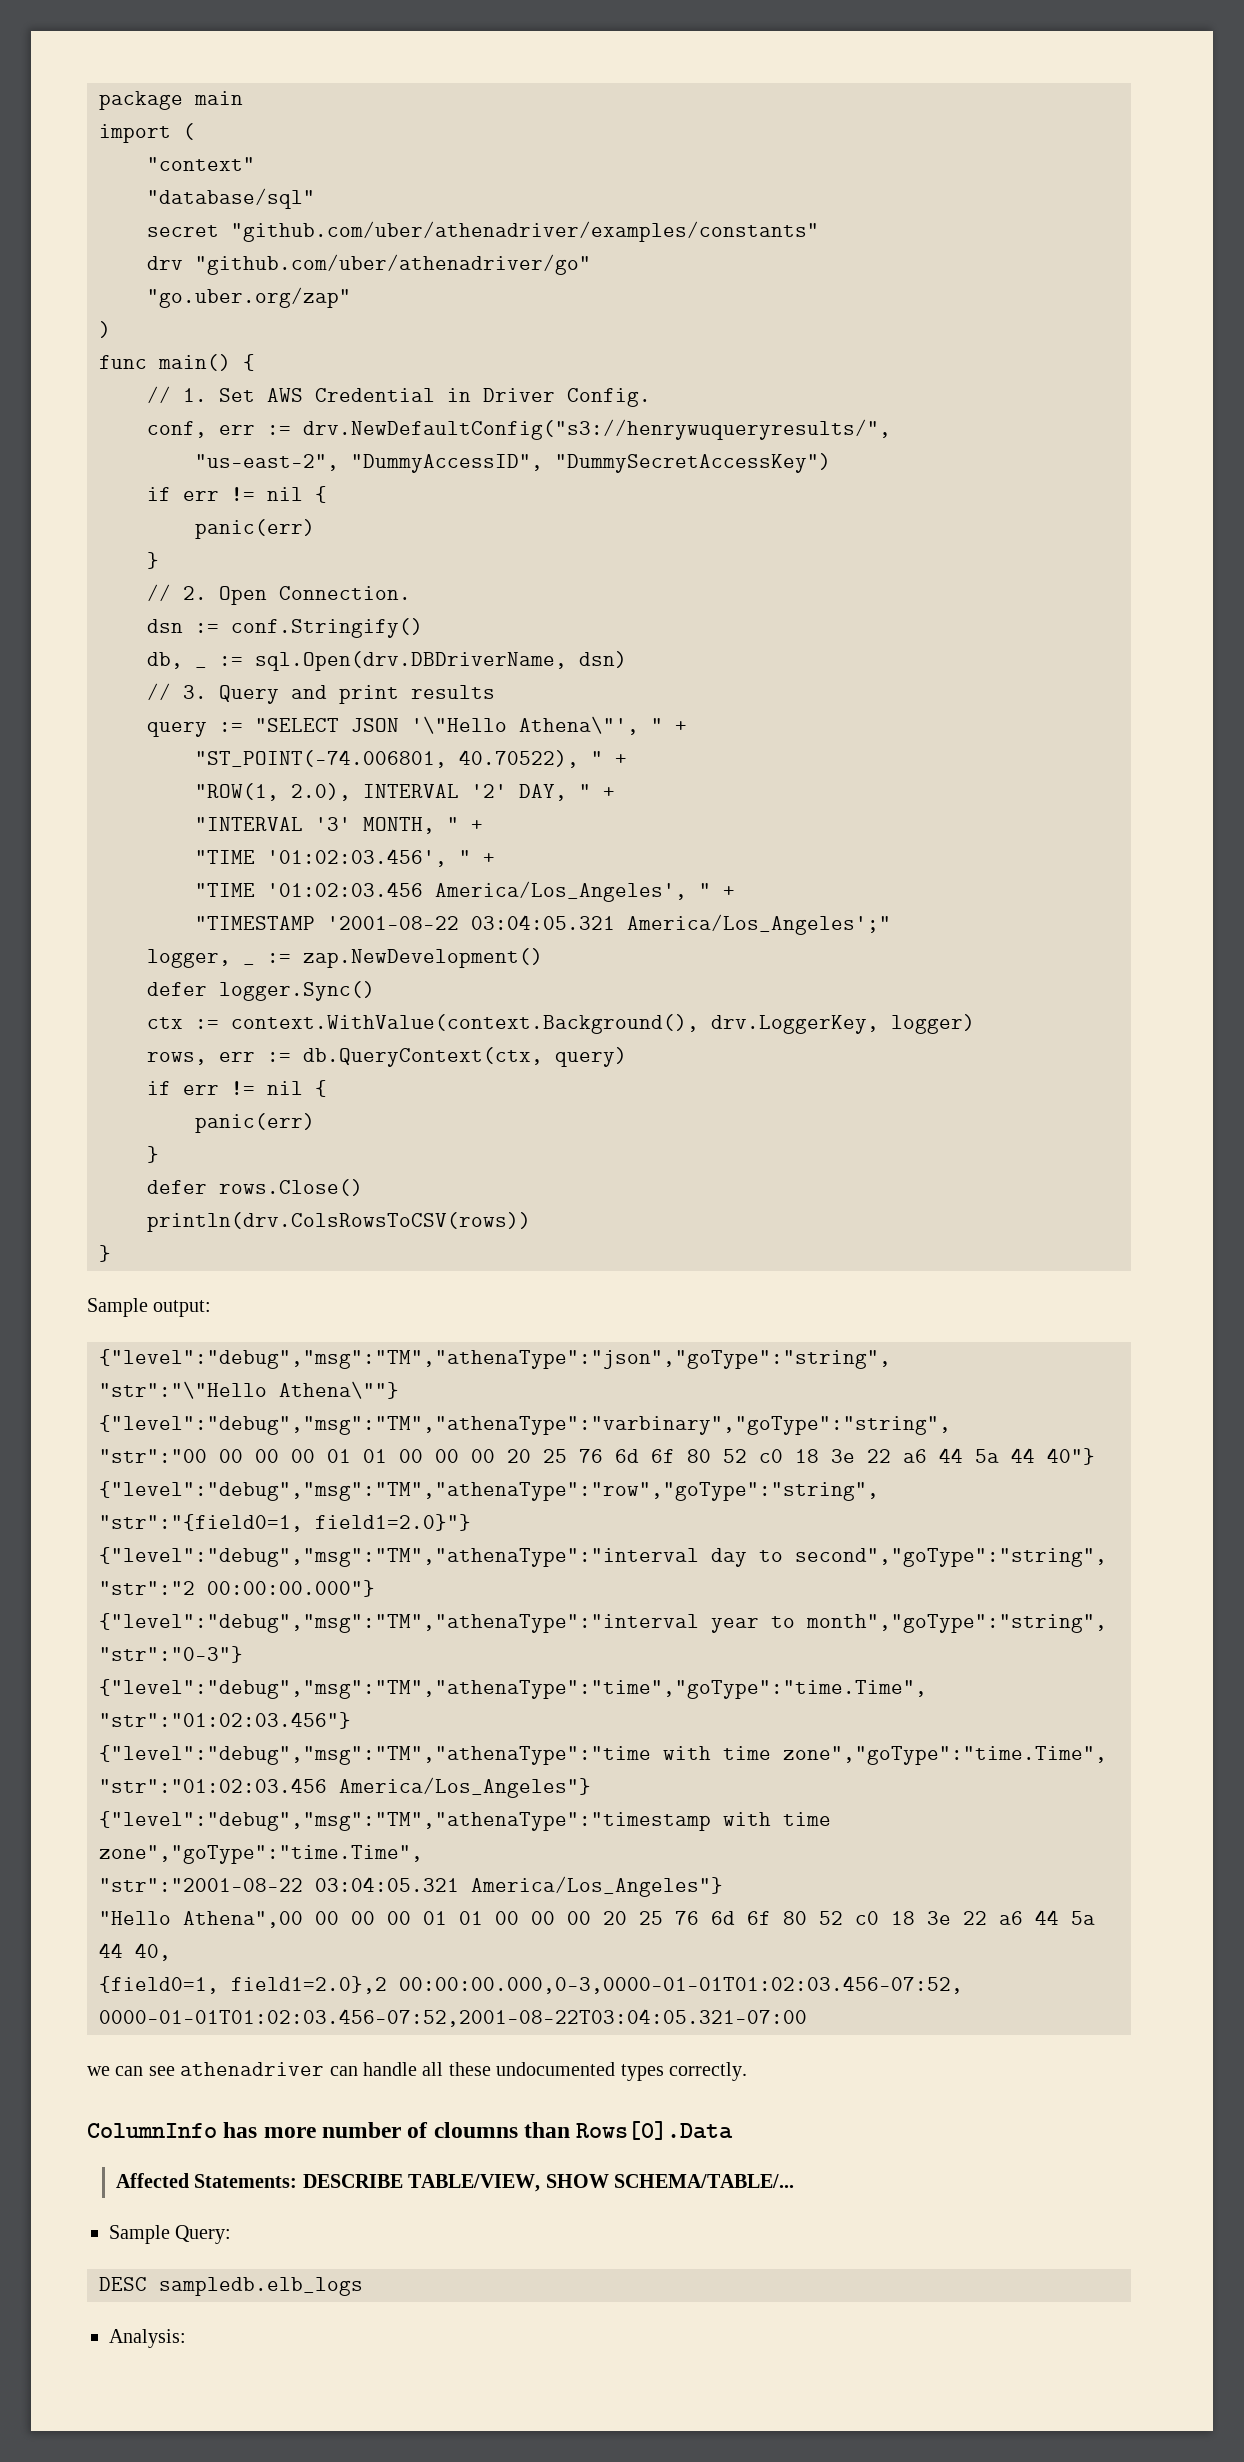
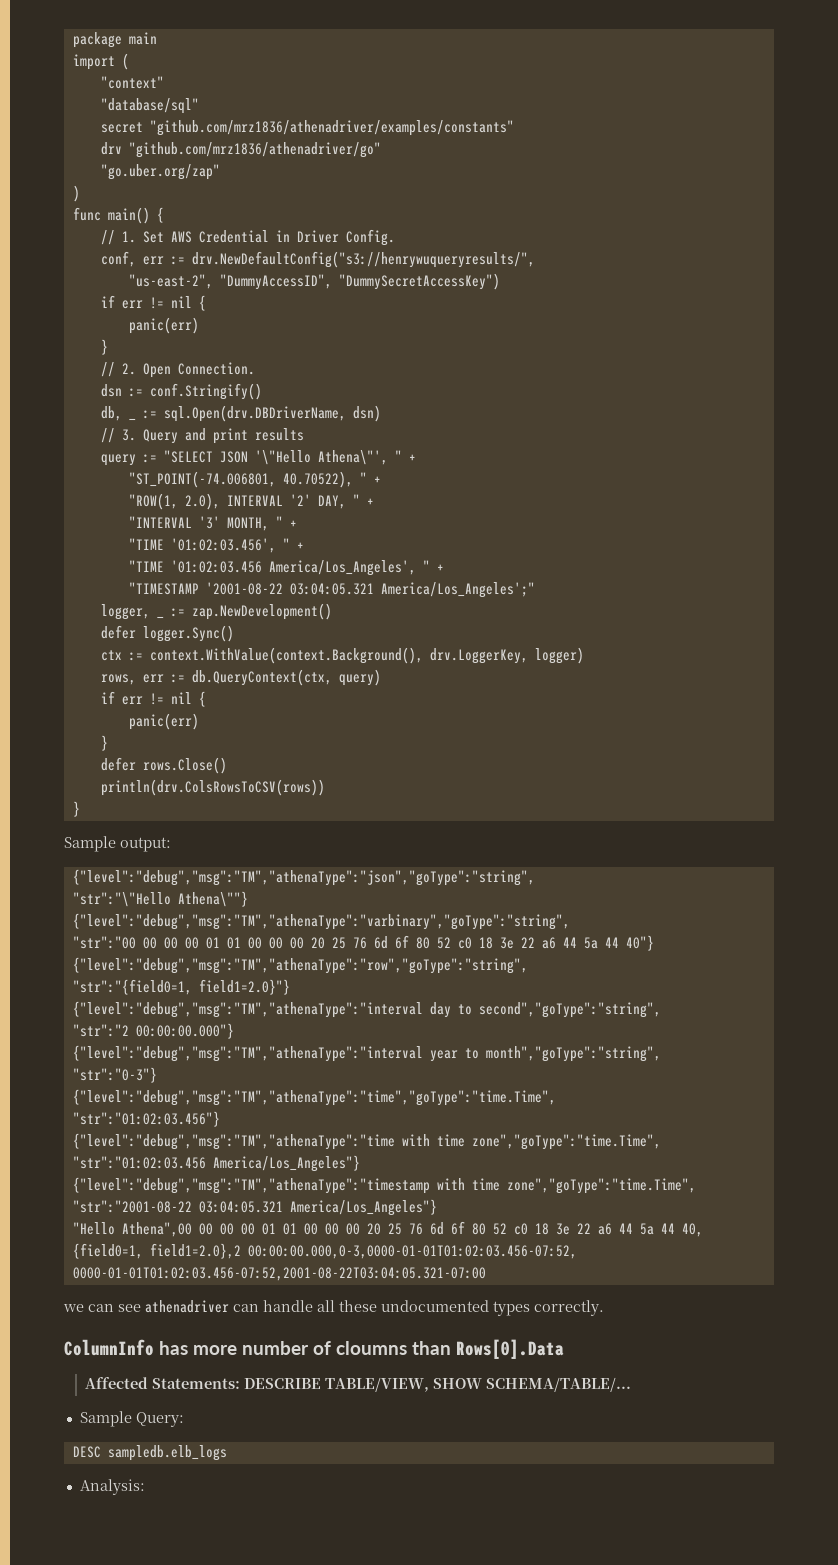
- secret "github.com/uber/athenadriver/examples/constants"
+ secret "github.com/mrz1836/athenadriver/examples/constants"
- drv "github.com/uber/athenadriver/go"
+ drv "github.com/mrz1836/athenadriver/go"

